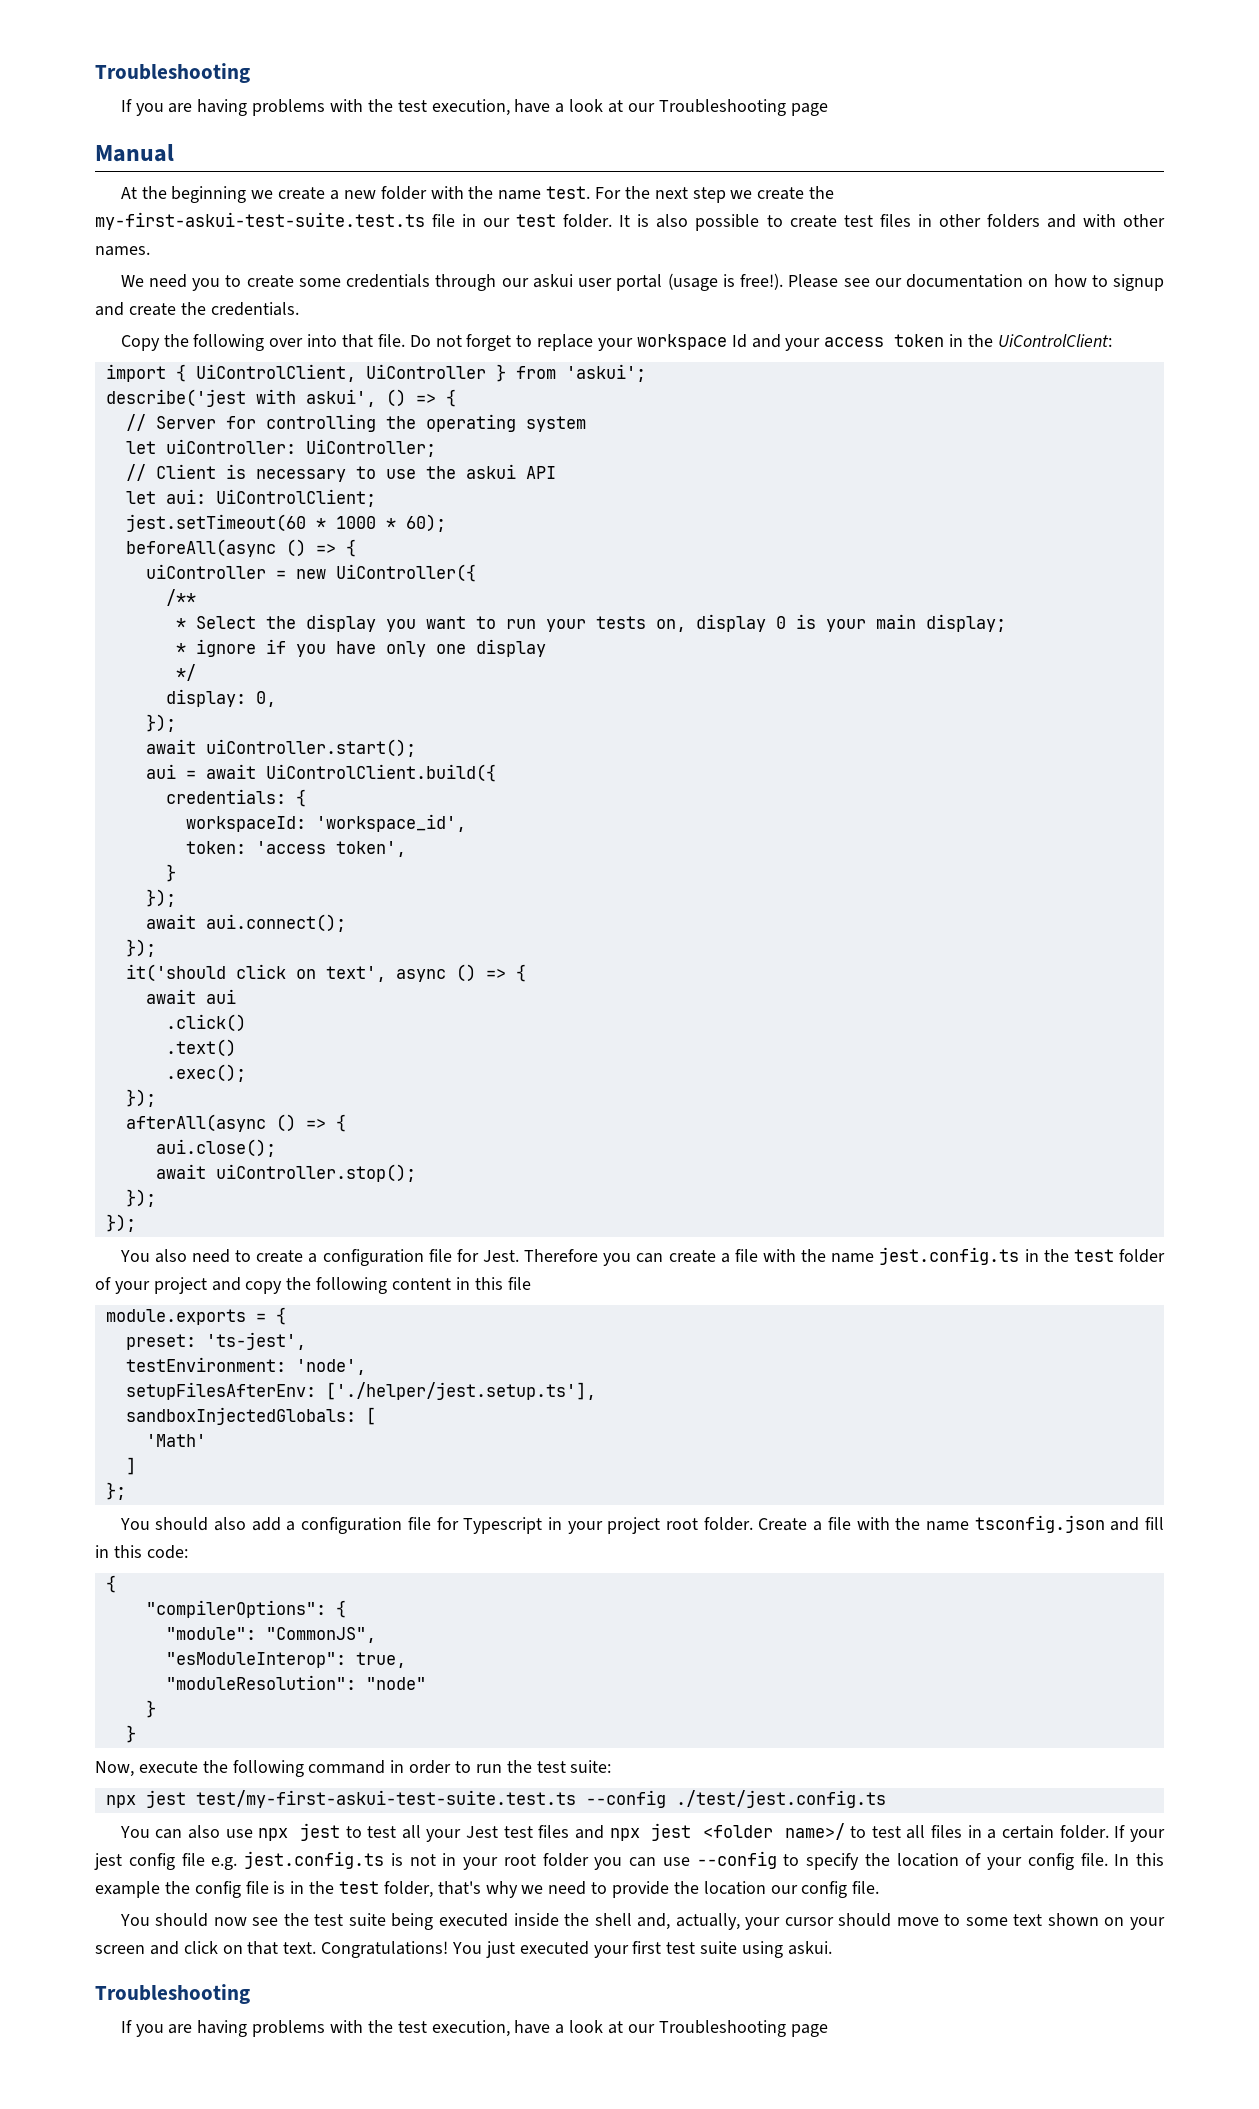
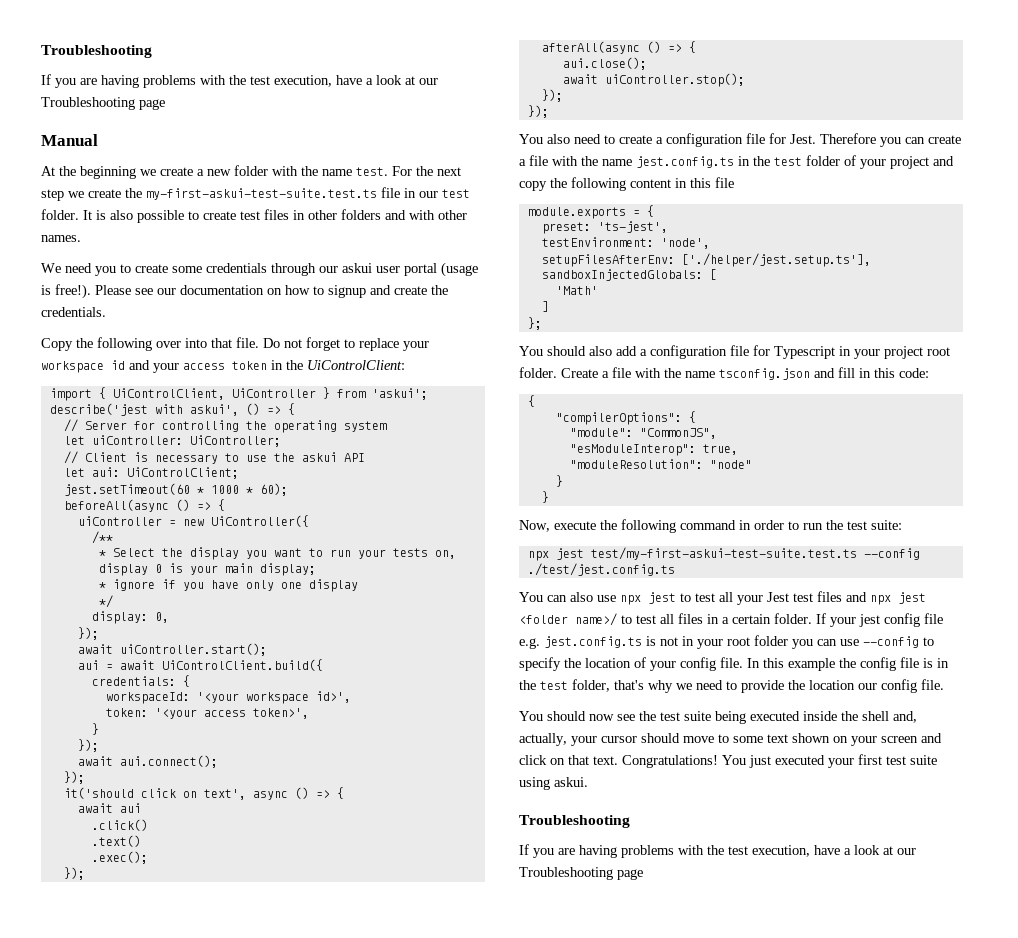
- Do not forget to replace your workspace Id and your access token in the UiControlClient:
+ Do not forget to replace your workspace id and your access token in the UiControlClient:
- workspaceId: 'workspace_id',
- token: 'access token',
+ workspaceId: '<your workspace id>',
+ token: '<your access token>',

